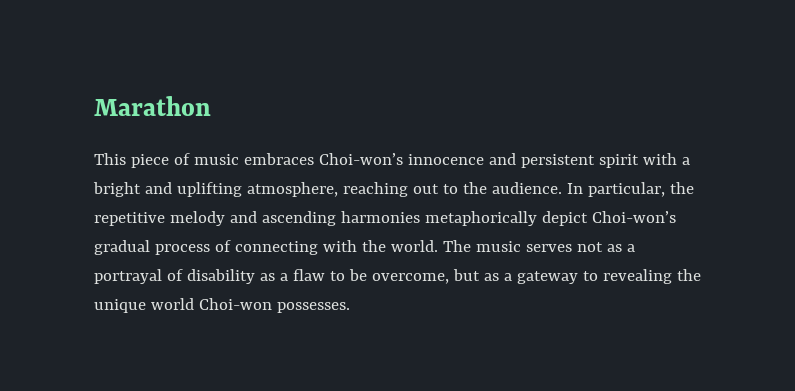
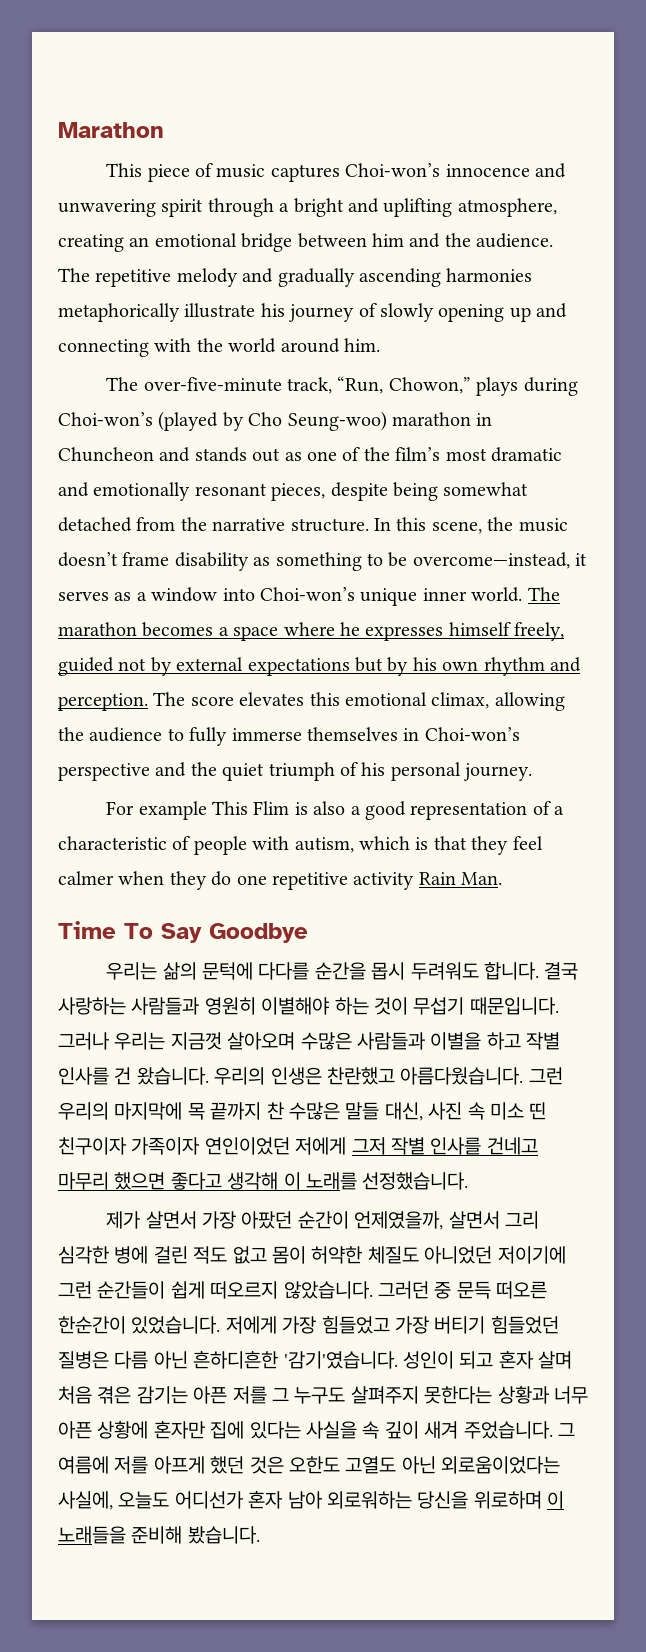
- This piece of music embraces Choi-won’s innocence and persistent spirit with a bright and uplifting atmosphere, reaching out to the audience. In particular, the repetitive melody and ascending harmonies metaphorically depict Choi-won’s gradual process of connecting with the world. The music serves not as a portrayal of disability as a flaw to be overcome, but as a gateway to revealing the unique world Choi-won possesses.
+ This piece of music captures Choi-won’s innocence and unwavering spirit through a bright and uplifting atmosphere, creating an emotional bridge between him and the audience. The repetitive melody and gradually ascending harmonies metaphorically illustrate his journey of slowly opening up and connecting with the world around him.
+ The over-five-minute track, “Run, Chowon,” plays during Choi-won’s (played by Cho Seung-woo) marathon in Chuncheon and stands out as one of the film’s most dramatic and emotionally resonant pieces, despite being somewhat detached from the narrative structure. In this scene, the music doesn’t frame disability as something to be overcome—instead, it serves as a window into Choi-won’s unique inner world. The marathon becomes a space where he expresses himself freely, guided not by external expectations but by his own rhythm and perception. The score elevates this emotional climax, allowing the audience to fully immerse themselves in Choi-won’s perspective and the quiet triumph of his personal journey.
+ For example This Flim is also a good representation of a characteristic of people with autism, which is that they feel calmer when they do one repetitive activity Rain Man.
+ Time To Say Goodbye
+ 우리는 삶의 문턱에 다다를 순간을 몹시 두려워도 합니다. 결국 사랑하는 사람들과 영원히 이별해야 하는 것이 무섭기 때문입니다. 그러나 우리는 지금껏 살아오며 수많은 사람들과 이별을 하고 작별 인사를 건 왔습니다. 우리의 인생은 찬란했고 아름다웠습니다. 그런 우리의 마지막에 목 끝까지 찬 수많은 말들 대신, 사진 속 미소 띤 친구이자 가족이자 연인이었던 저에게 그저 작별 인사를 건네고 마무리 했으면 좋다고 생각해 이 노래를 선정했습니다.
+ 제가 살면서 가장 아팠던 순간이 언제였을까, 살면서 그리 심각한 병에 걸린 적도 없고 몸이 허약한 체질도 아니었던 저이기에 그런 순간들이 쉽게 떠오르지 않았습니다. 그러던 중 문득 떠오른 한순간이 있었습니다. 저에게 가장 힘들었고 가장 버티기 힘들었던 질병은 다름 아닌 흔하디흔한 '감기'였습니다. 성인이 되고 혼자 살며 처음 겪은 감기는 아픈 저를 그 누구도 살펴주지 못한다는 상황과 너무 아픈 상황에 혼자만 집에 있다는 사실을 속 깊이 새겨 주었습니다. 그 여름에 저를 아프게 했던 것은 오한도 고열도 아닌 외로움이었다는 사실에, 오늘도 어디선가 혼자 남아 외로워하는 당신을 위로하며 이 노래들을 준비해 봤습니다.

